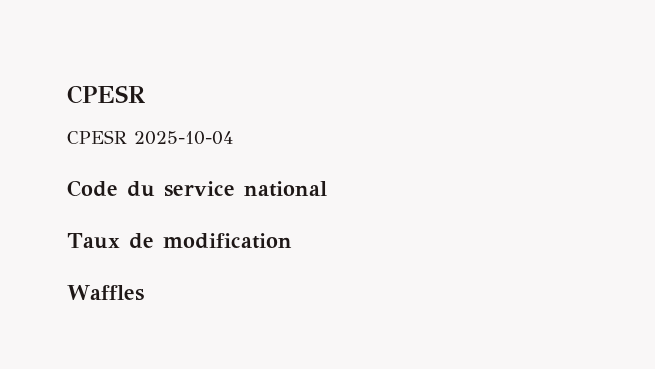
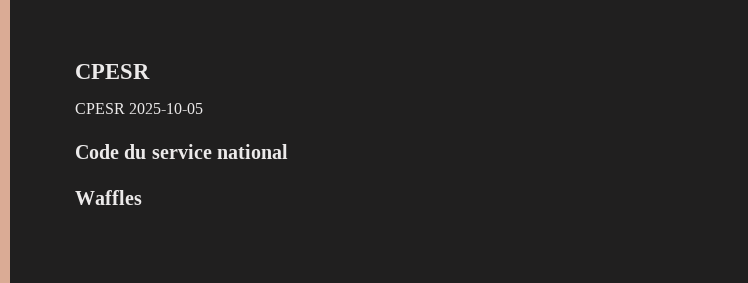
- CPESR 2025-10-04
+ CPESR 2025-10-05
- Taux de modification

